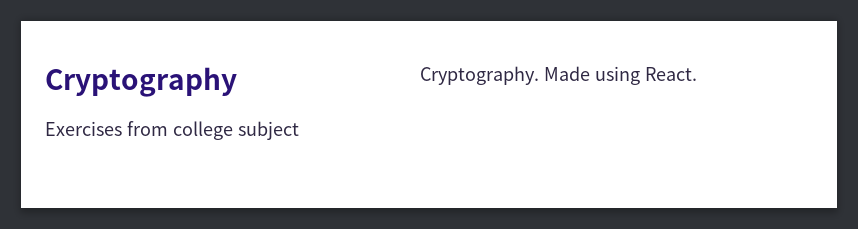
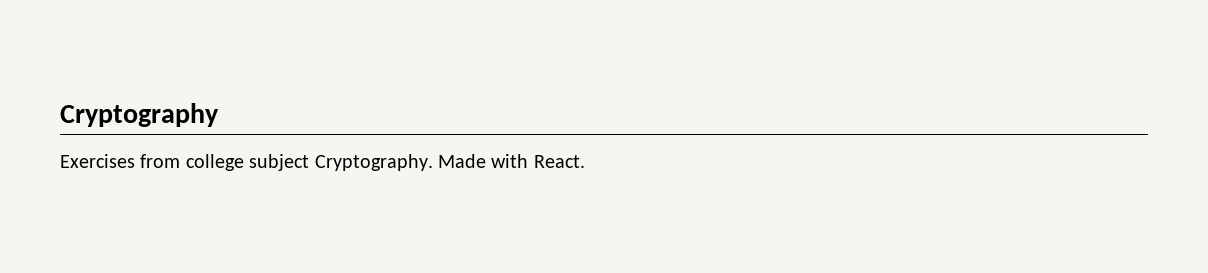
- Made using React.
+ Made with React.

